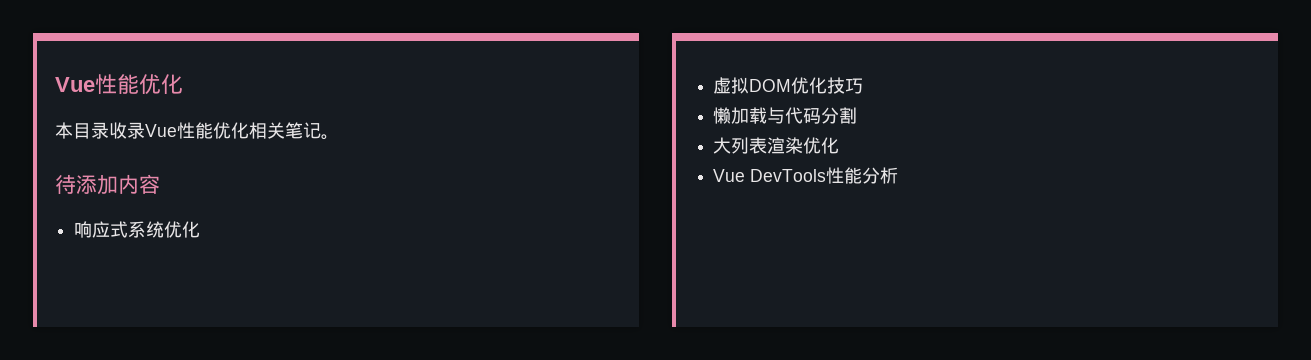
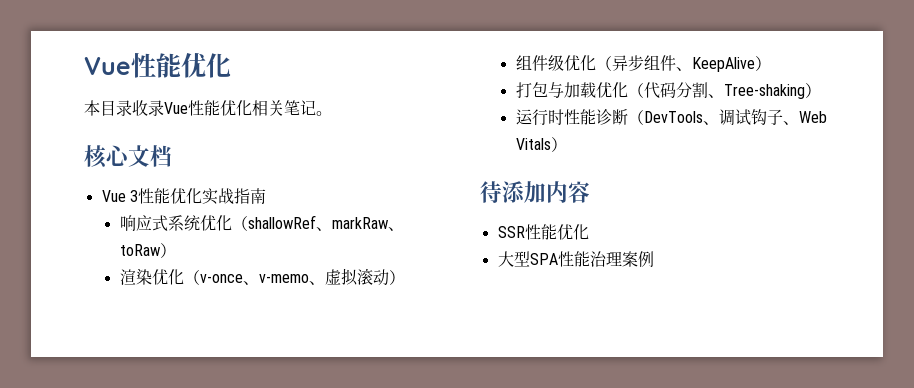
+ 核心文档
+ Vue 3性能优化实战指南
+ 响应式系统优化（shallowRef、markRaw、toRaw）
+ 渲染优化（v-once、v-memo、虚拟滚动）
+ 组件级优化（异步组件、KeepAlive）
+ 打包与加载优化（代码分割、Tree-shaking）
+ 运行时性能诊断（DevTools、调试钩子、Web Vitals）
  待添加内容
- 响应式系统优化
- 虚拟DOM优化技巧
- 懒加载与代码分割
- 大列表渲染优化
- Vue DevTools性能分析
+ SSR性能优化
+ 大型SPA性能治理案例

